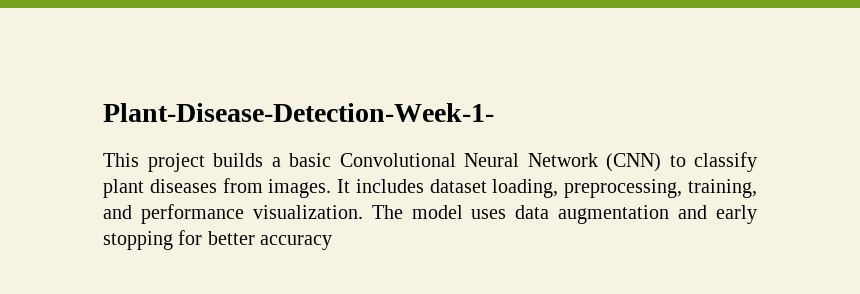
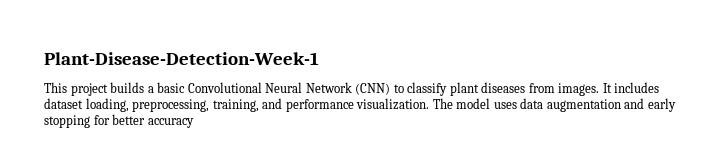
- Plant-Disease-Detection-Week-1-
+ Plant-Disease-Detection-Week-1

